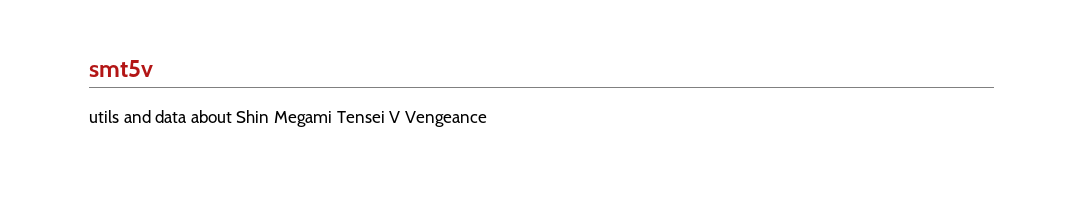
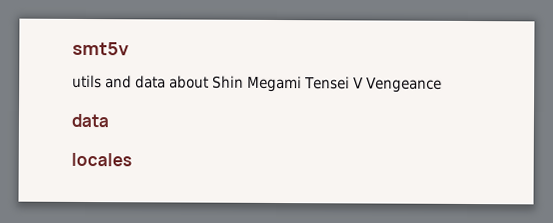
  utils and data about Shin Megami Tensei V Vengeance
+ data
+ locales

